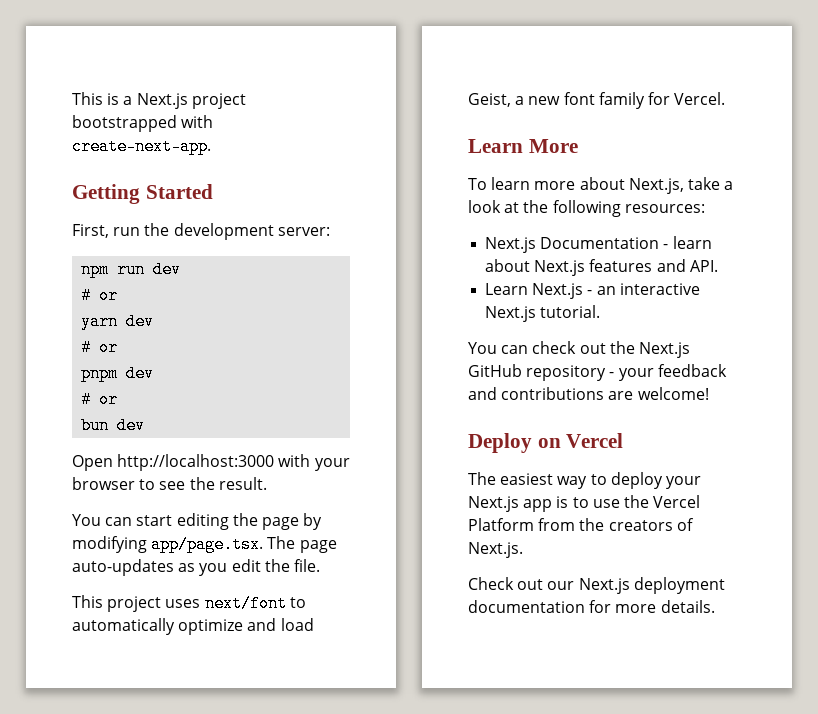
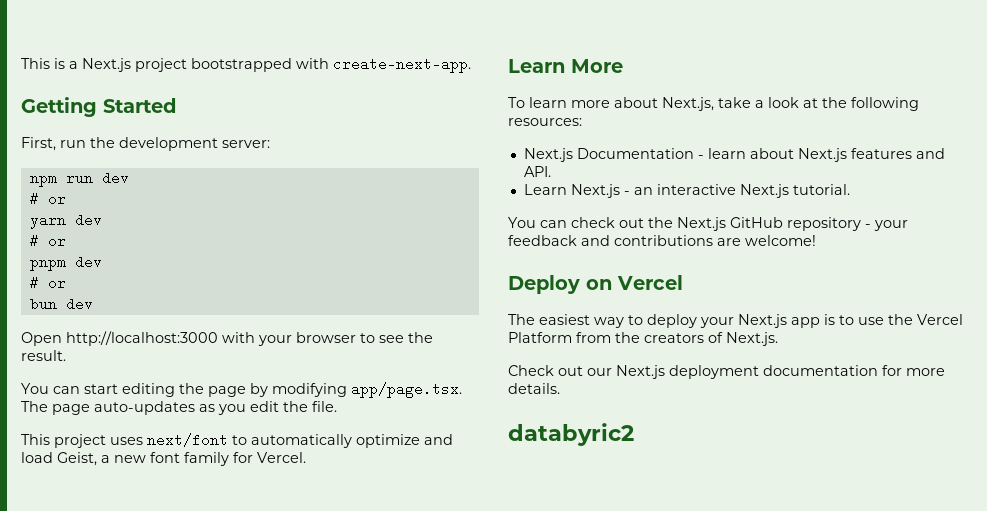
+ databyric2

